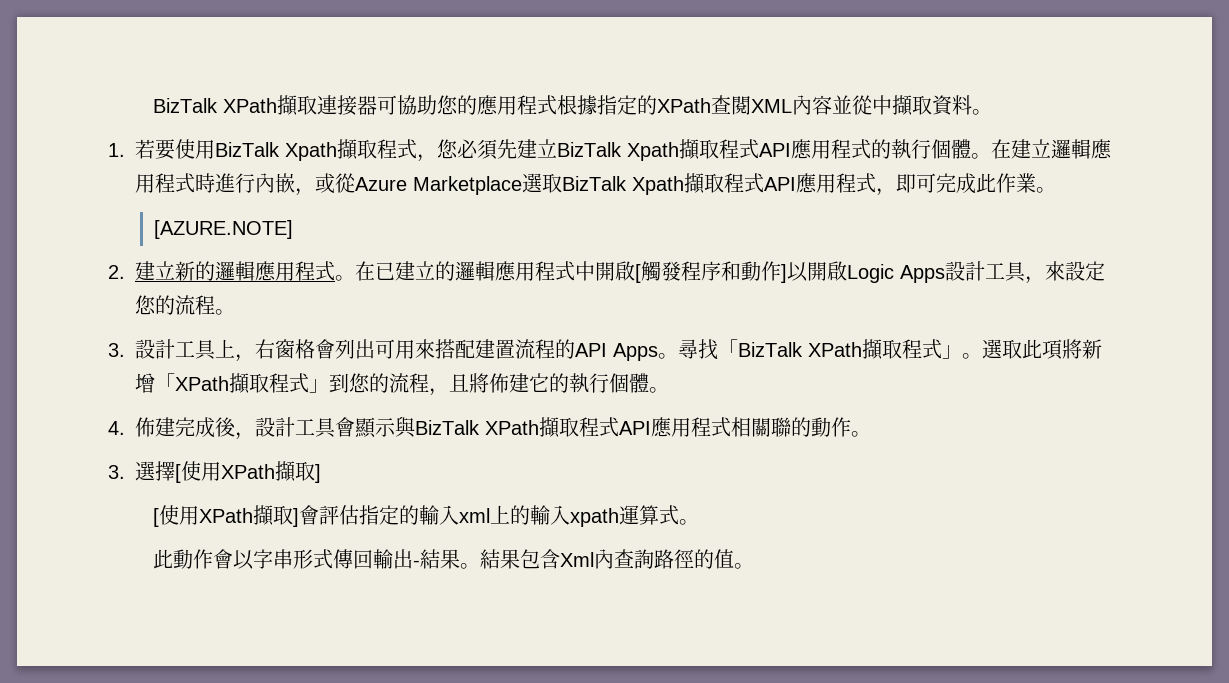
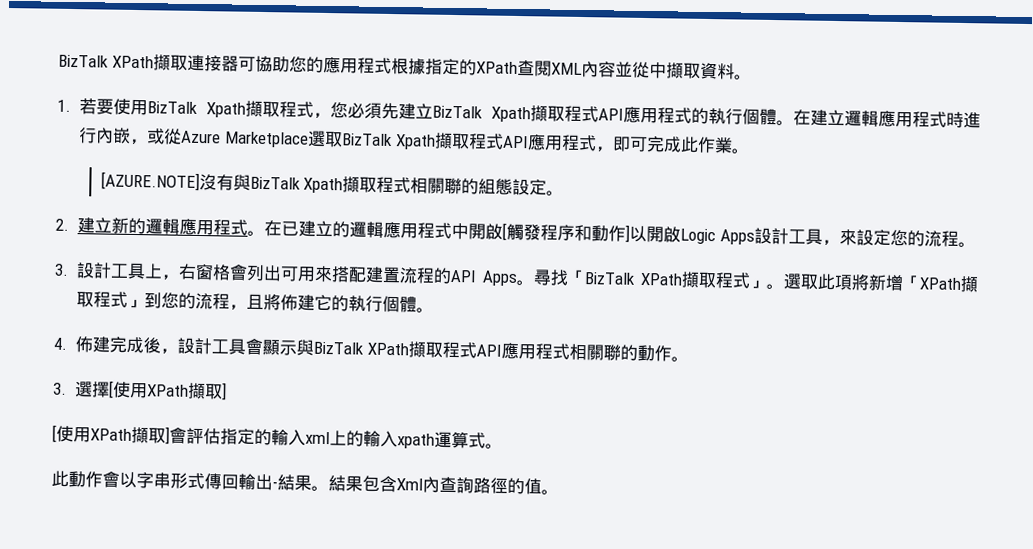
- [AZURE.NOTE]
+ [AZURE.NOTE]沒有與BizTalk Xpath擷取程式相關聯的組態設定。

